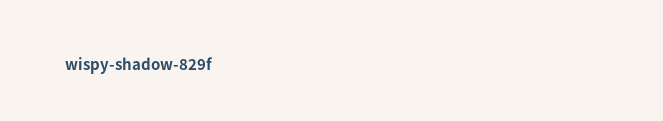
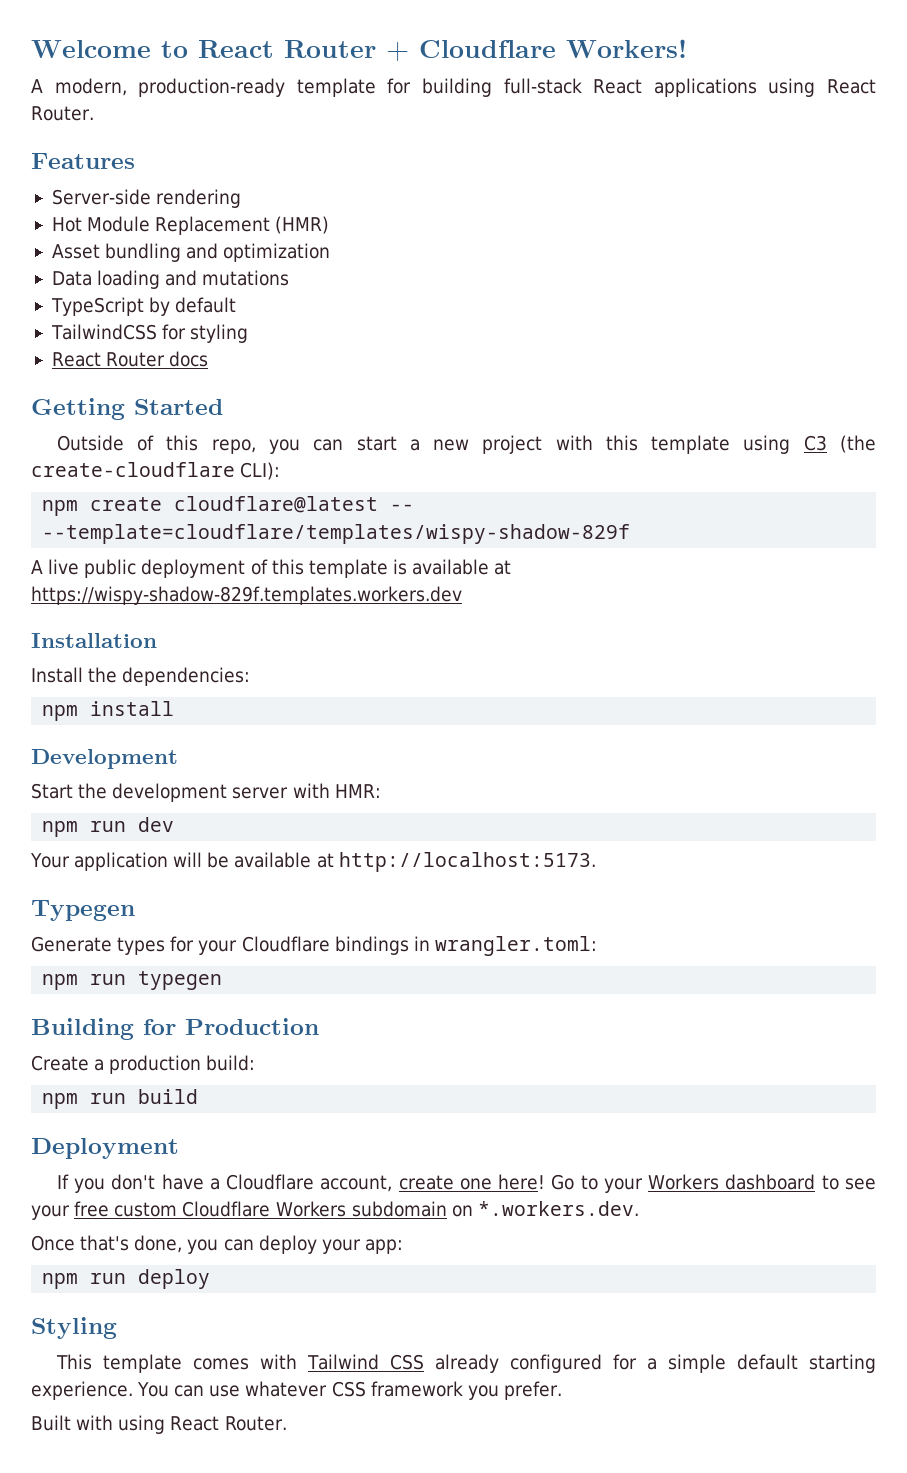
- wispy-shadow-829f
+ Welcome to React Router + Cloudflare Workers!
+ A modern, production-ready template for building full-stack React applications using React Router.
+ Features
+ Server-side rendering
+ Hot Module Replacement (HMR)
+ Asset bundling and optimization
+ Data loading and mutations
+ TypeScript by default
+ TailwindCSS for styling
+ React Router docs
+ Getting Started
+ Outside of this repo, you can start a new project with this template using C3 (the create-cloudflare CLI):
+ npm create cloudflare@latest -- --template=cloudflare/templates/wispy-shadow-829f
+ A live public deployment of this template is available at https://wispy-shadow-829f.templates.workers.dev
+ Installation
+ Install the dependencies:
+ npm install
+ Development
+ Start the development server with HMR:
+ npm run dev
+ Your application will be available at http://localhost:5173.
+ Typegen
+ Generate types for your Cloudflare bindings in wrangler.toml:
+ npm run typegen
+ Building for Production
+ Create a production build:
+ npm run build
+ Deployment
+ If you don't have a Cloudflare account, create one here! Go to your Workers dashboard to see your free custom Cloudflare Workers subdomain on *.workers.dev.
+ Once that's done, you can deploy your app:
+ npm run deploy
+ Styling
+ This template comes with Tailwind CSS already configured for a simple default starting experience. You can use whatever CSS framework you prefer.
+ Built with using React Router.

